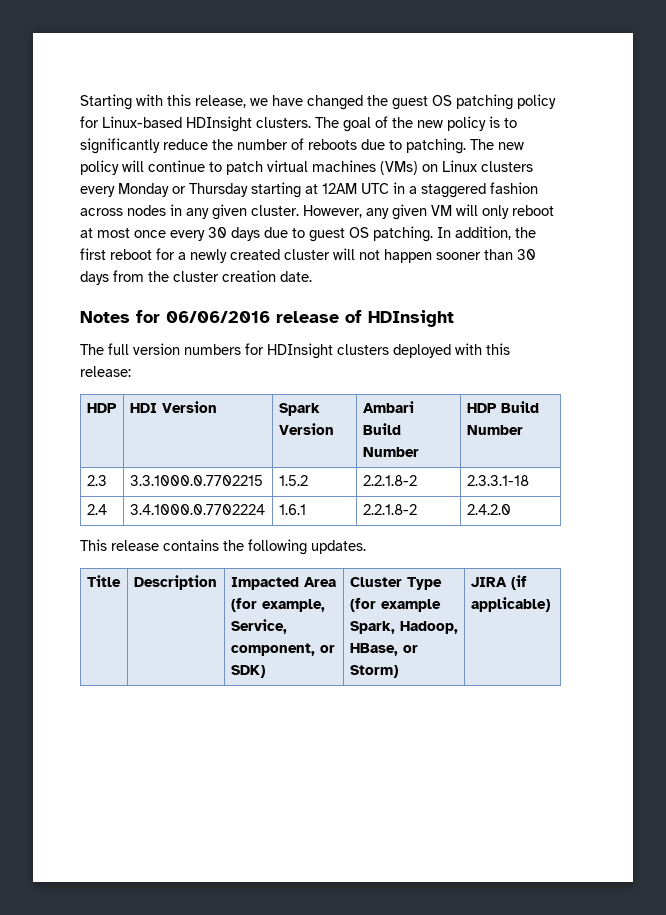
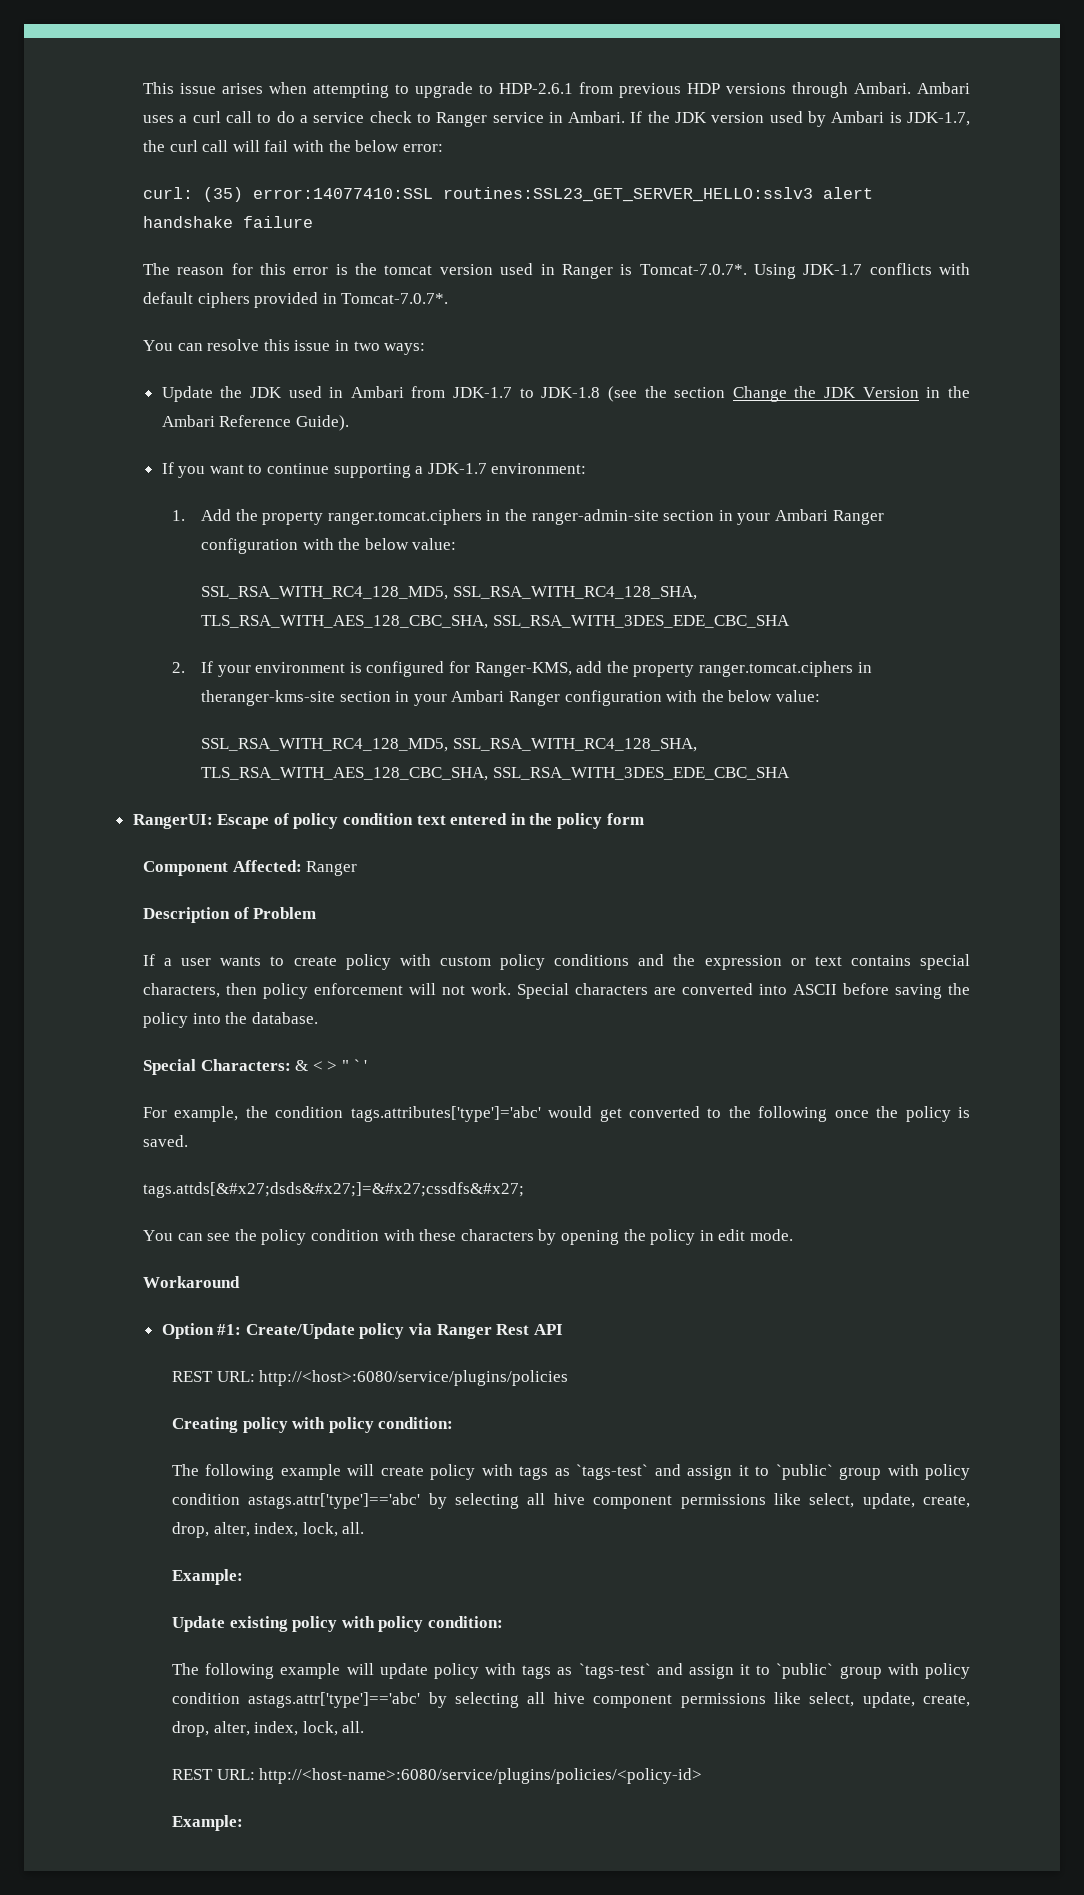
- Starting with this release, we have changed the guest OS patching policy for Linux-based HDInsight clusters. The goal of the new policy is to significantly reduce the number of reboots due to patching. The new policy will continue to patch virtual machines (VMs) on Linux clusters every Monday or Thursday starting at 12AM UTC in a staggered fashion across nodes in any given cluster. However, any given VM will only reboot at most once every 30 days due to guest OS patching. In addition, the first reboot for a newly created cluster will not happen sooner than 30 days from the cluster creation date.
- Notes for 06/06/2016 release of HDInsight
- The full version numbers for HDInsight clusters deployed with this release:
- HDP | HDI Version | Spark Version | Ambari Build Number | HDP Build Number
- 2.3 | 3.3.1000.0.7702215 | 1.5.2 | 2.2.1.8-2 | 2.3.3.1-18
- 2.4 | 3.4.1000.0.7702224 | 1.6.1 | 2.2.1.8-2 | 2.4.2.0
- This release contains the following updates.
- Title | Description | Impacted Area (for example, Service, component, or SDK) | Cluster Type (for example Spark, Hadoop, HBase, or Storm) | JIRA (if applicable)
+ This issue arises when attempting to upgrade to HDP-2.6.1 from previous HDP versions through Ambari. Ambari uses a curl call to do a service check to Ranger service in Ambari. If the JDK version used by Ambari is JDK-1.7, the curl call will fail with the below error:
+ curl: (35) error:14077410:SSL routines:SSL23_GET_SERVER_HELLO:sslv3 alert handshake failure
+ The reason for this error is the tomcat version used in Ranger is Tomcat-7.0.7*. Using JDK-1.7 conflicts with default ciphers provided in Tomcat-7.0.7*.
+ You can resolve this issue in two ways:
+ Update the JDK used in Ambari from JDK-1.7 to JDK-1.8 (see the section Change the JDK Version in the Ambari Reference Guide).
+ If you want to continue supporting a JDK-1.7 environment:
+ 1. Add the property ranger.tomcat.ciphers in the ranger-admin-site section in your Ambari Ranger configuration with the below value:
+ SSL_RSA_WITH_RC4_128_MD5, SSL_RSA_WITH_RC4_128_SHA, TLS_RSA_WITH_AES_128_CBC_SHA, SSL_RSA_WITH_3DES_EDE_CBC_SHA
+ 2. If your environment is configured for Ranger-KMS, add the property ranger.tomcat.ciphers in theranger-kms-site section in your Ambari Ranger configuration with the below value:
+ SSL_RSA_WITH_RC4_128_MD5, SSL_RSA_WITH_RC4_128_SHA, TLS_RSA_WITH_AES_128_CBC_SHA, SSL_RSA_WITH_3DES_EDE_CBC_SHA
+ RangerUI: Escape of policy condition text entered in the policy form
+ Component Affected: Ranger
+ Description of Problem
+ If a user wants to create policy with custom policy conditions and the expression or text contains special characters, then policy enforcement will not work. Special characters are converted into ASCII before saving the policy into the database.
+ Special Characters: & < > " ` '
+ For example, the condition tags.attributes['type']='abc' would get converted to the following once the policy is saved.
+ tags.attds[&#x27;dsds&#x27;]=&#x27;cssdfs&#x27;
+ You can see the policy condition with these characters by opening the policy in edit mode.
+ Workaround
+ Option #1: Create/Update policy via Ranger Rest API
+ REST URL: http://<host>:6080/service/plugins/policies
+ Creating policy with policy condition:
+ The following example will create policy with tags as `tags-test` and assign it to `public` group with policy condition astags.attr['type']=='abc' by selecting all hive component permissions like select, update, create, drop, alter, index, lock, all.
+ Example:
+ Update existing policy with policy condition:
+ The following example will update policy with tags as `tags-test` and assign it to `public` group with policy condition astags.attr['type']=='abc' by selecting all hive component permissions like select, update, create, drop, alter, index, lock, all.
+ REST URL: http://<host-name>:6080/service/plugins/policies/<policy-id>
+ Example:

